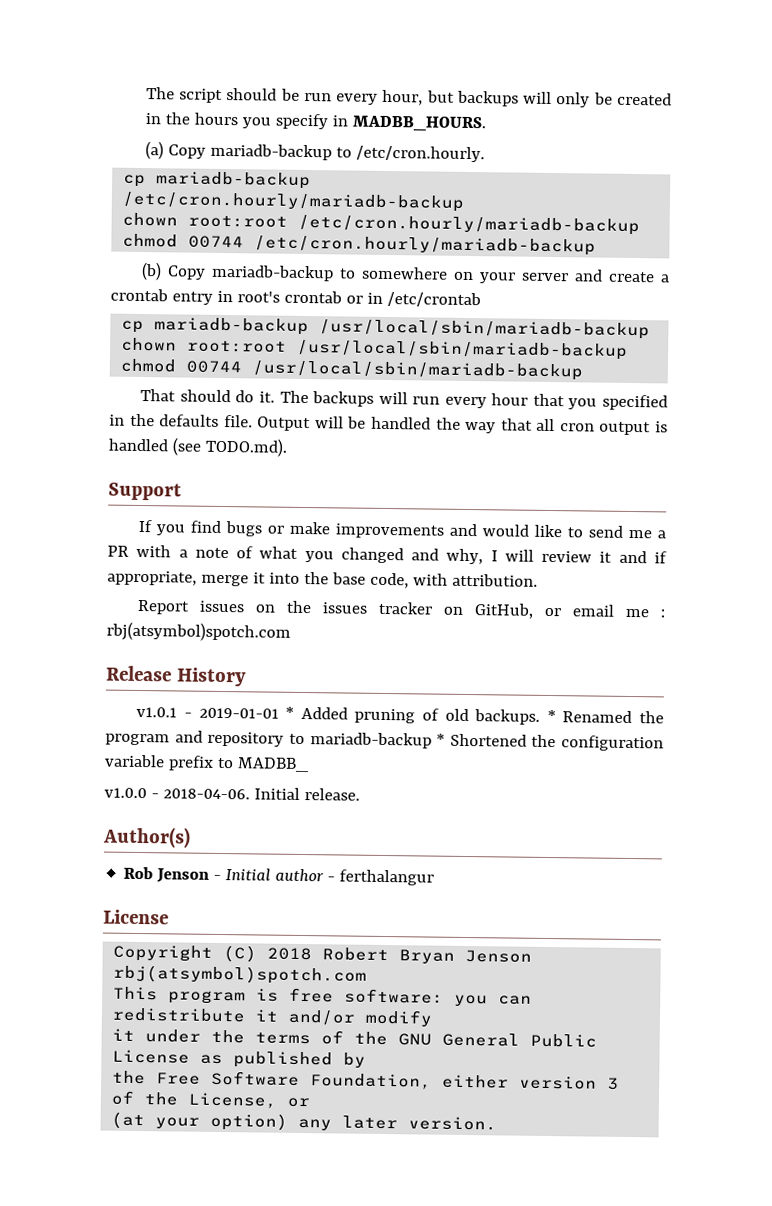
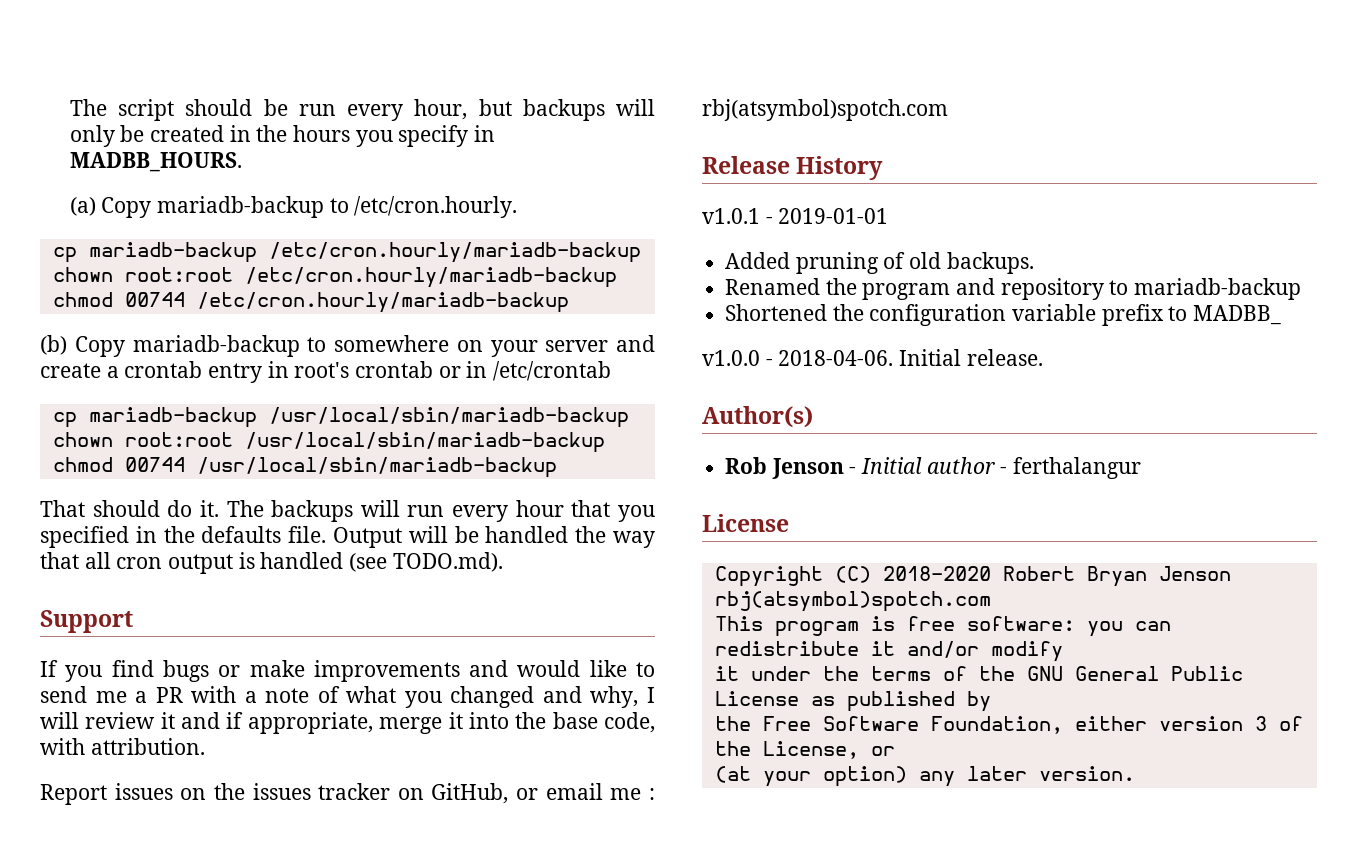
- v1.0.1 - 2019-01-01 * Added pruning of old backups. * Renamed the program and repository to mariadb-backup * Shortened the configuration variable prefix to MADBB_
+ v1.0.1 - 2019-01-01
+ Added pruning of old backups.
+ Renamed the program and repository to mariadb-backup
+ Shortened the configuration variable prefix to MADBB_
- Copyright (C) 2018 Robert Bryan Jenson rbj(atsymbol)spotch.com
+ Copyright (C) 2018-2020 Robert Bryan Jenson rbj(atsymbol)spotch.com

